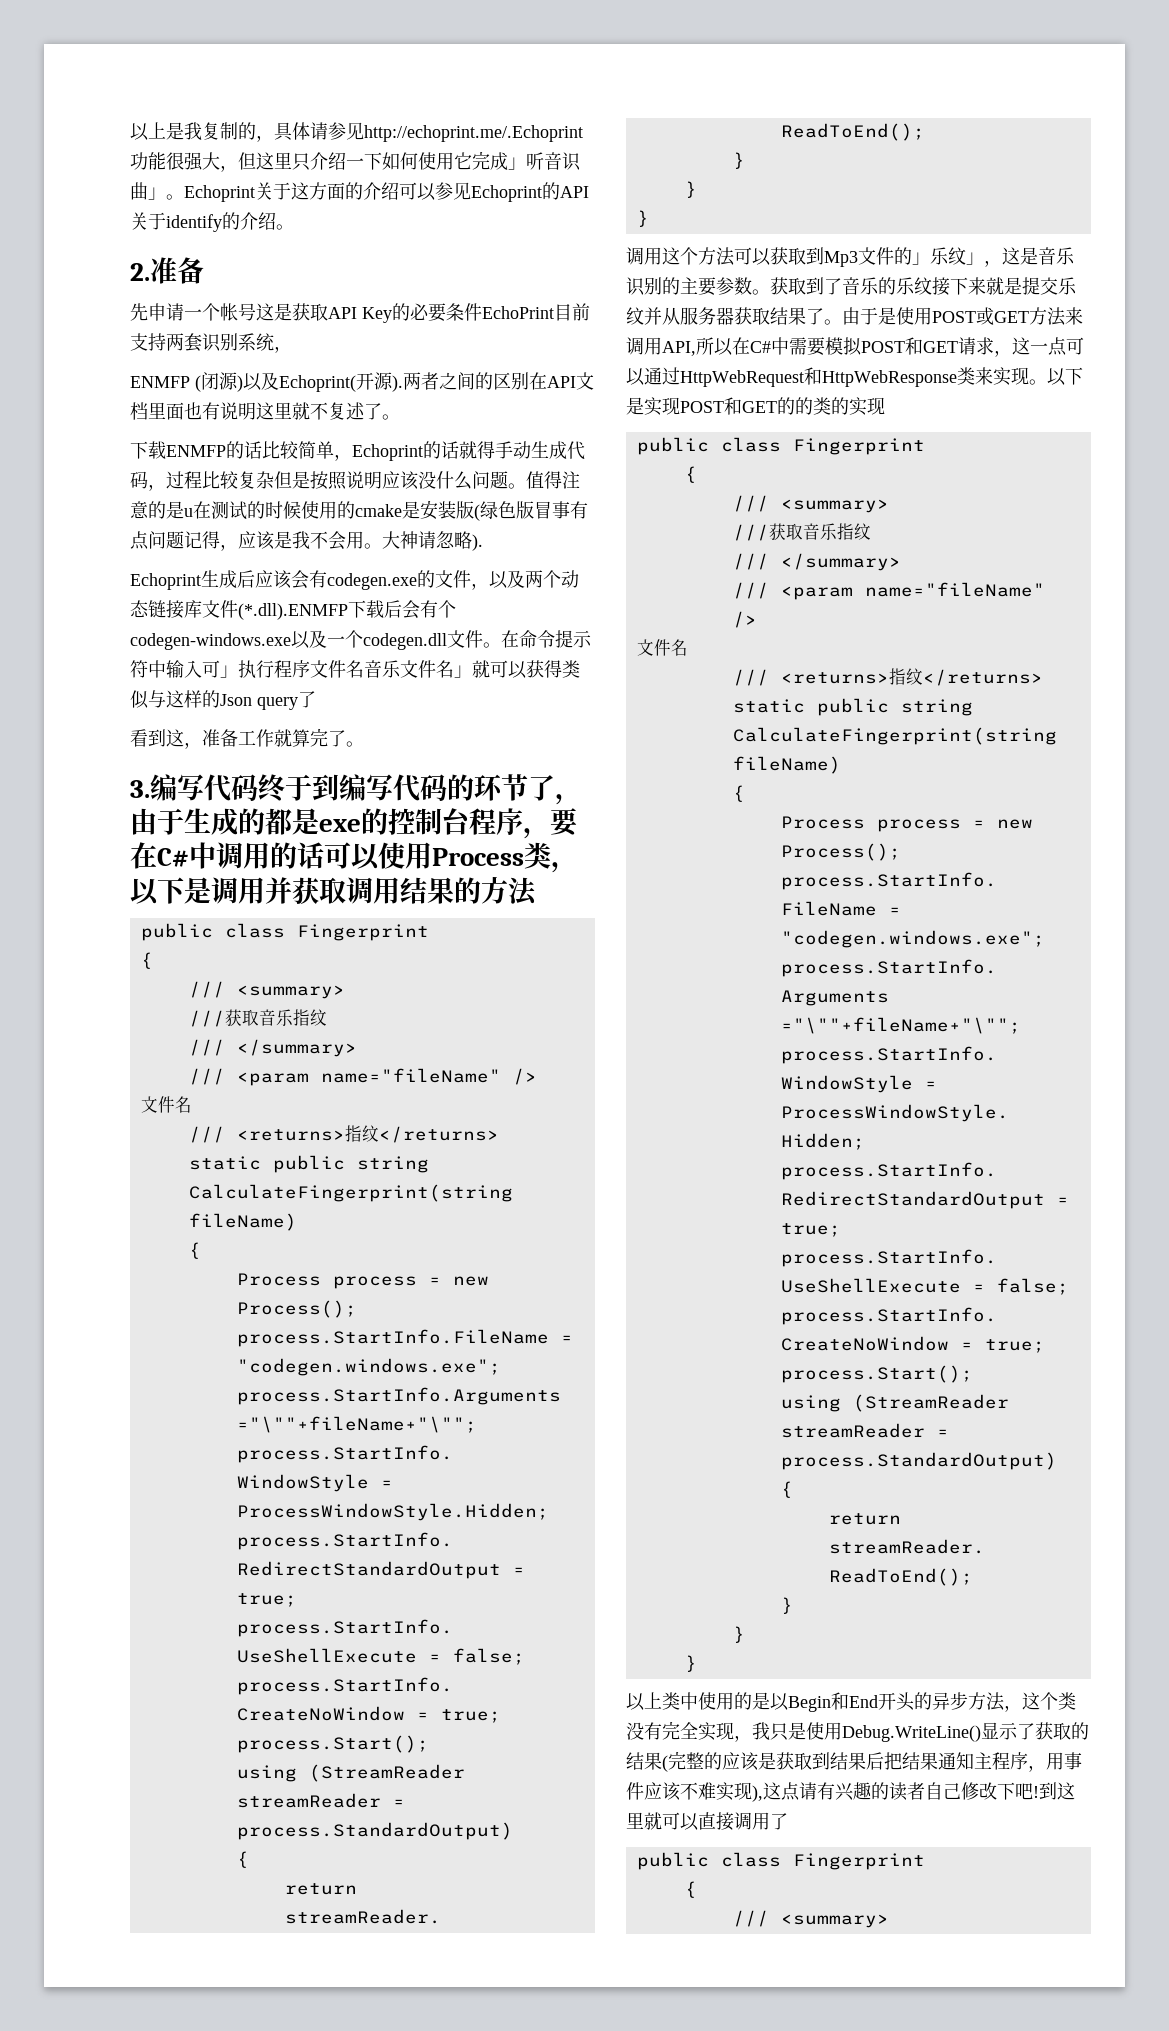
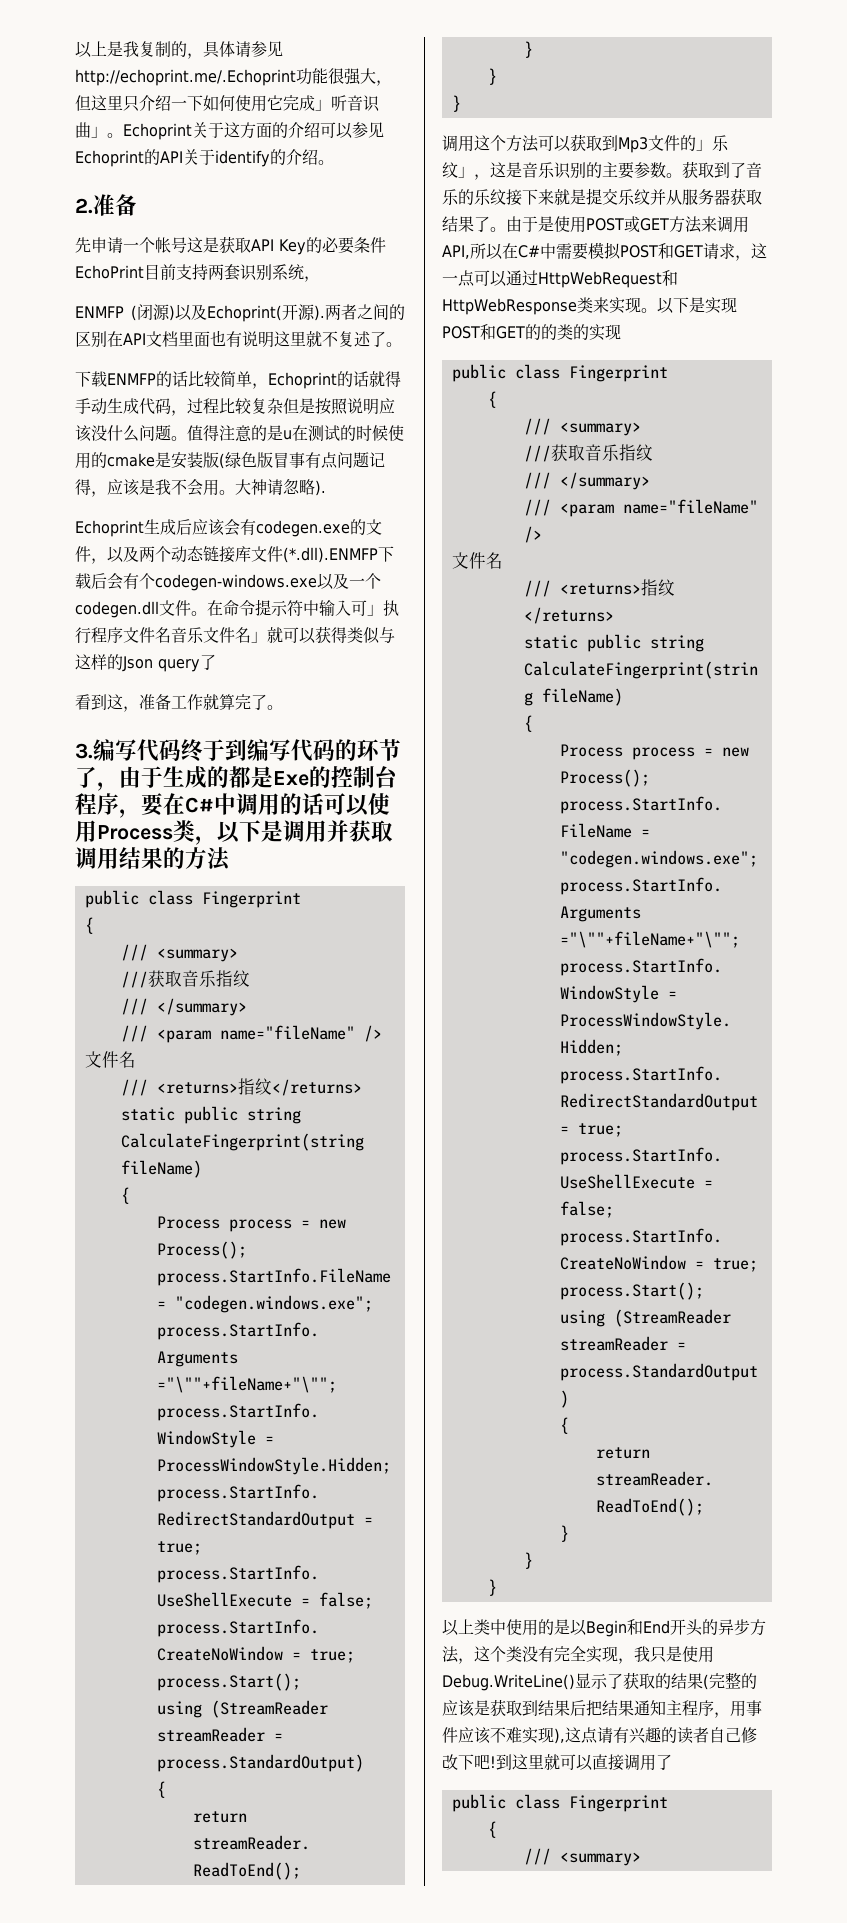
- 3.编写代码终于到编写代码的环节了，由于生成的都是exe的控制台程序，要在C#中调用的话可以使用Process类，以下是调用并获取调用结果的方法
+ 3.编写代码终于到编写代码的环节了，由于生成的都是Exe的控制台程序，要在C#中调用的话可以使用Process类，以下是调用并获取调用结果的方法

